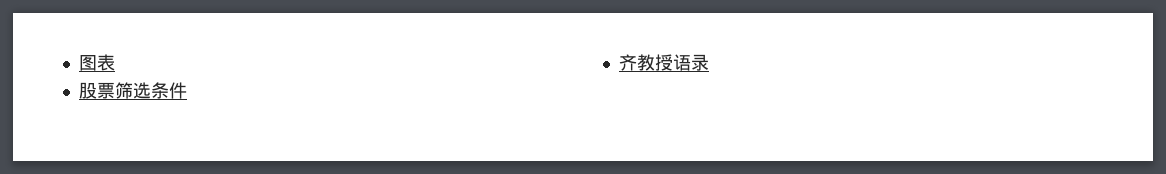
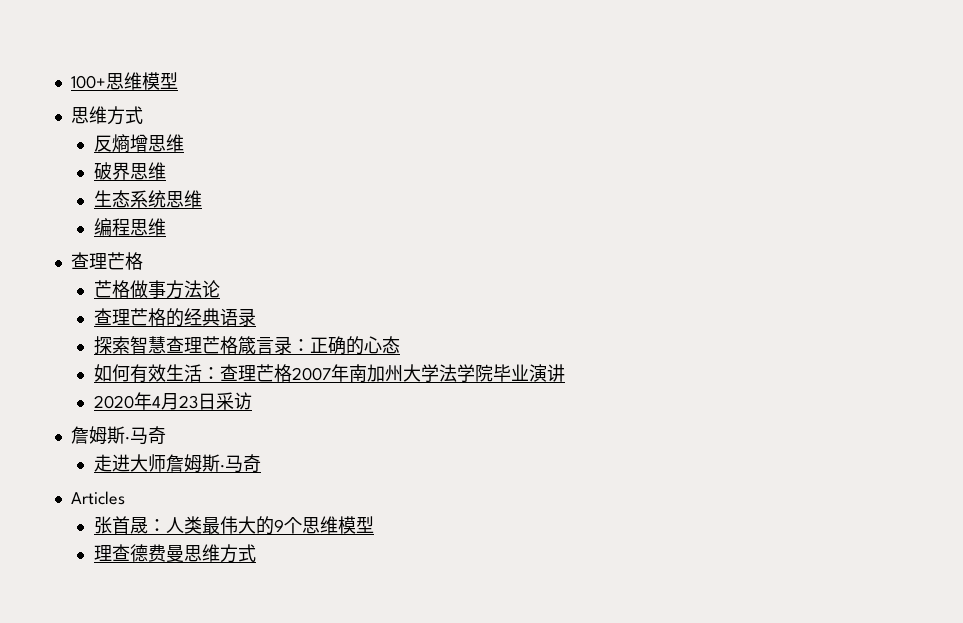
- 图表
- 股票筛选条件
- 齐教授语录
+ 100+思维模型
+ 思维方式
+ 反熵增思维
+ 破界思维
+ 生态系统思维
+ 编程思维
+ 查理芒格
+ 芒格做事方法论
+ 查理芒格的经典语录
+ 探索智慧查理芒格箴言录：正确的心态
+ 如何有效生活：查理芒格2007年南加州大学法学院毕业演讲
+ 2020年4月23日采访
+ 詹姆斯·马奇
+ 走进大师詹姆斯·马奇
+ Articles
+ 张首晟：人类最伟大的9个思维模型
+ 理查德费曼思维方式

